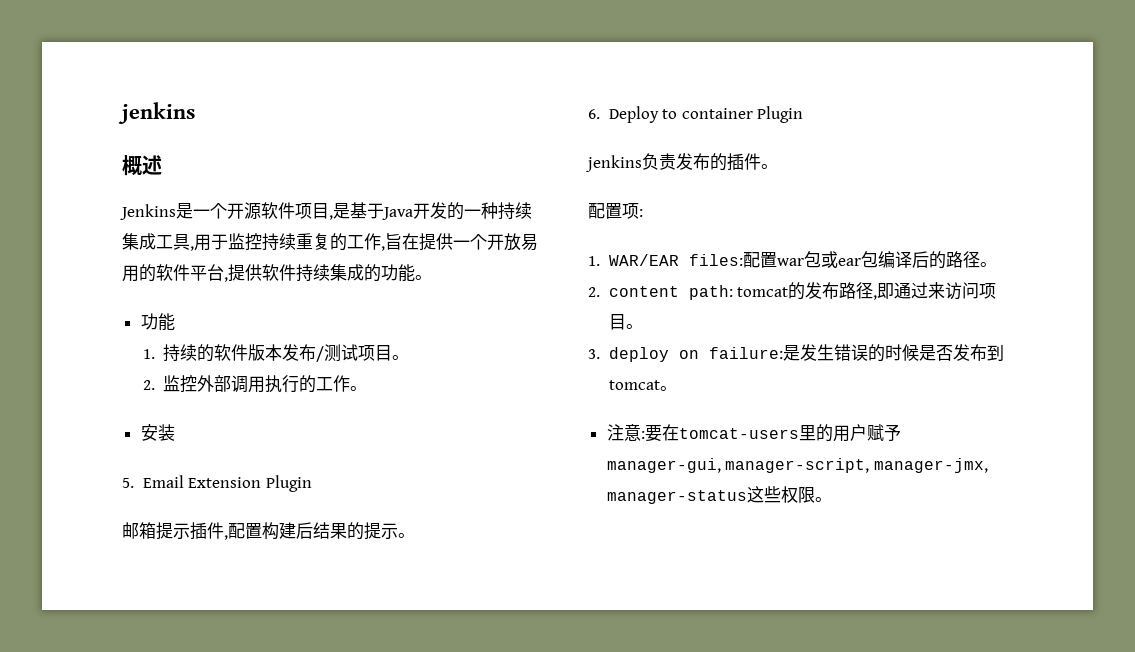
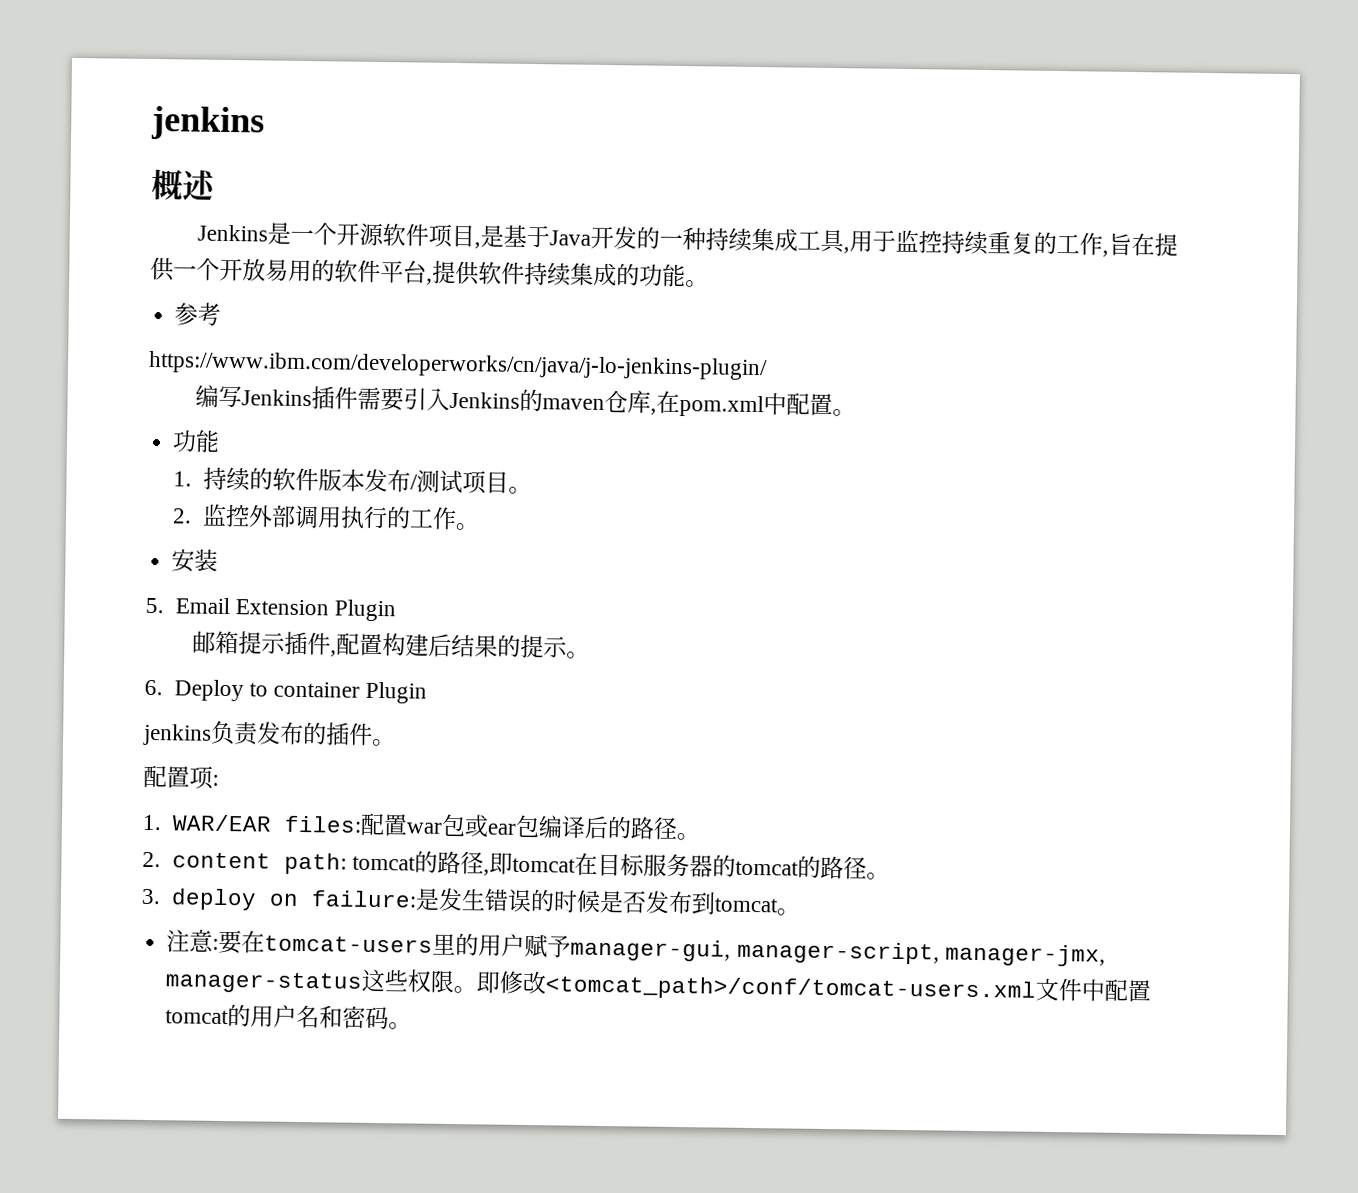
+ 参考
+ https://www.ibm.com/developerworks/cn/java/j-lo-jenkins-plugin/
+ 编写Jenkins插件需要引入Jenkins的maven仓库,在pom.xml中配置。
- 2. content path: tomcat的发布路径,即通过来访问项目。
+ 2. content path: tomcat的路径,即tomcat在目标服务器的tomcat的路径。
+ 即修改<tomcat_path>/conf/tomcat-users.xml文件中配置tomcat的用户名和密码。

